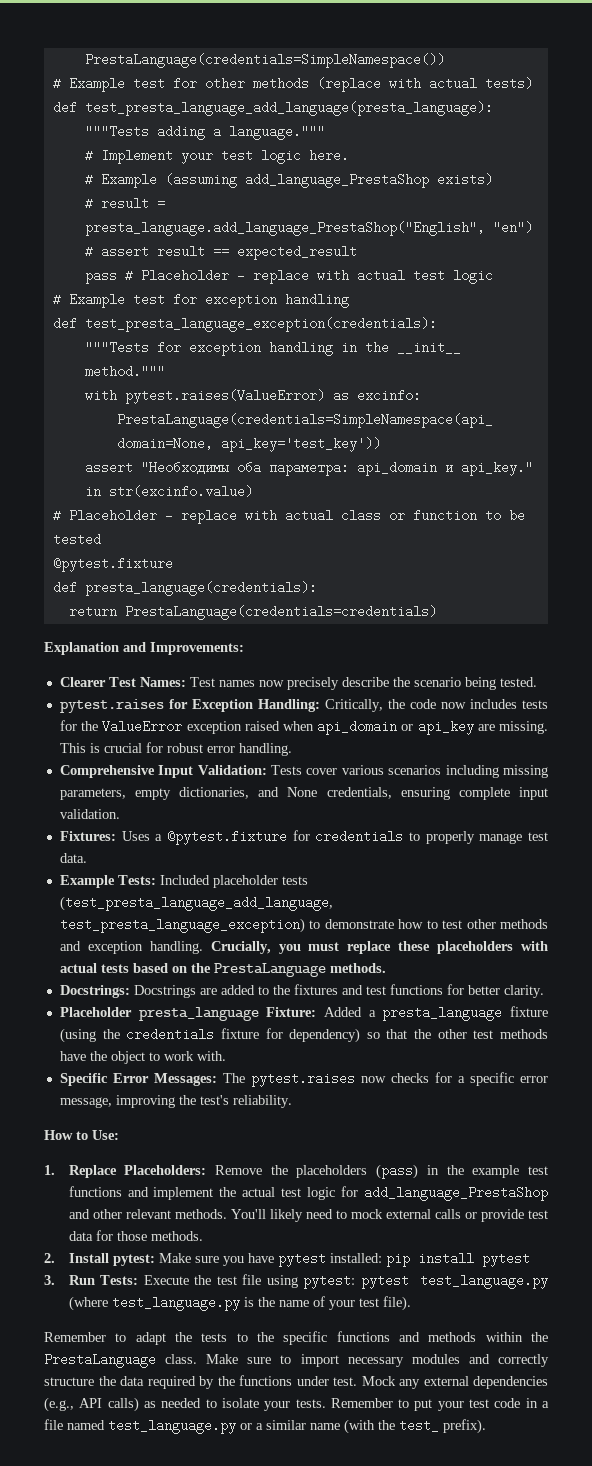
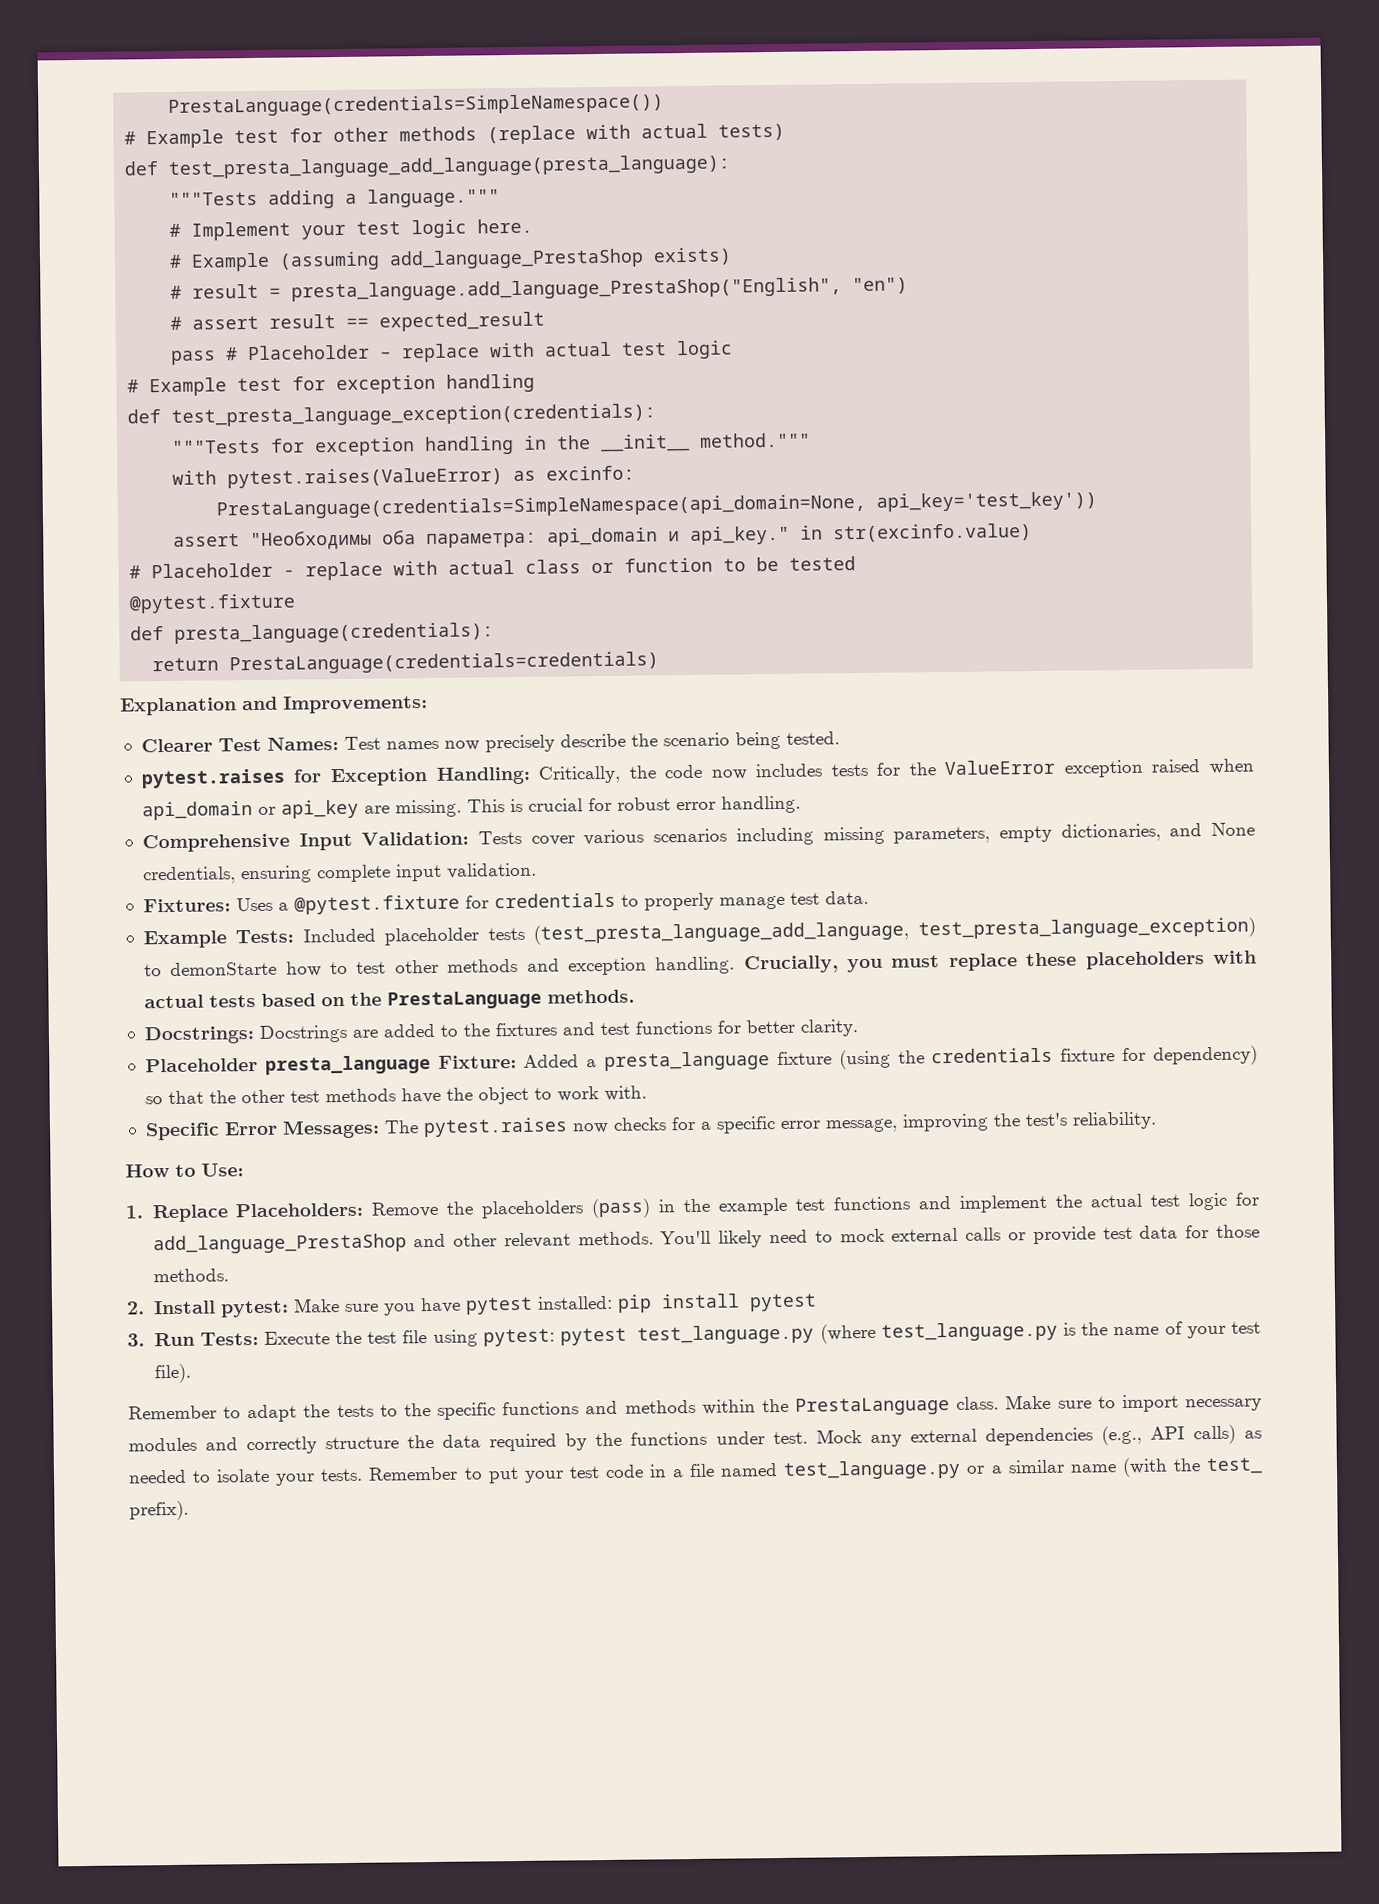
- Example Tests: Included placeholder tests (test_presta_language_add_language, test_presta_language_exception) to demonstrate how to test other methods and exception handling.
+ Example Tests: Included placeholder tests (test_presta_language_add_language, test_presta_language_exception) to demonStarte how to test other methods and exception handling.

